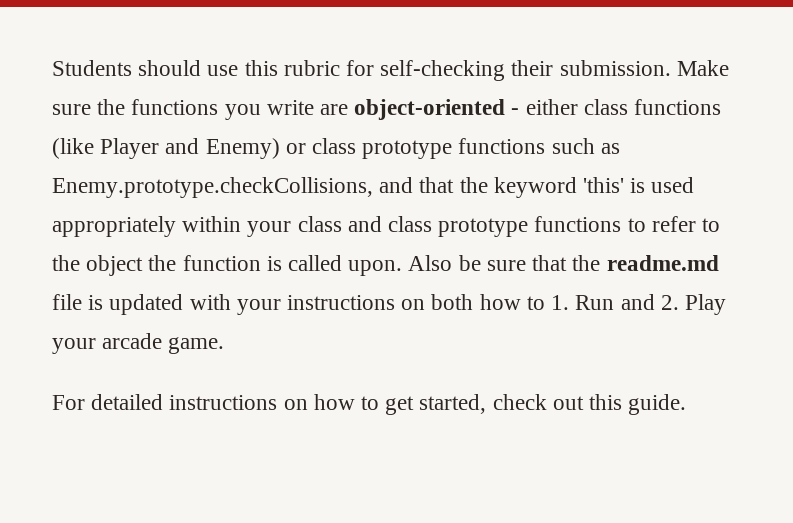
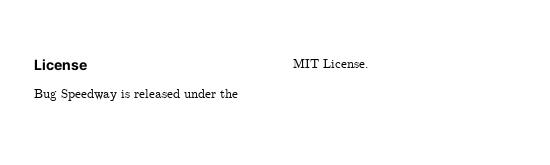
- Students should use this rubric for self-checking their submission. Make sure the functions you write are object-oriented - either class functions (like Player and Enemy) or class prototype functions such as Enemy.prototype.checkCollisions, and that the keyword 'this' is used appropriately within your class and class prototype functions to refer to the object the function is called upon. Also be sure that the readme.md file is updated with your instructions on both how to 1. Run and 2. Play your arcade game.
- For detailed instructions on how to get started, check out this guide.
+ License
+ Bug Speedway is released under the MIT License.

